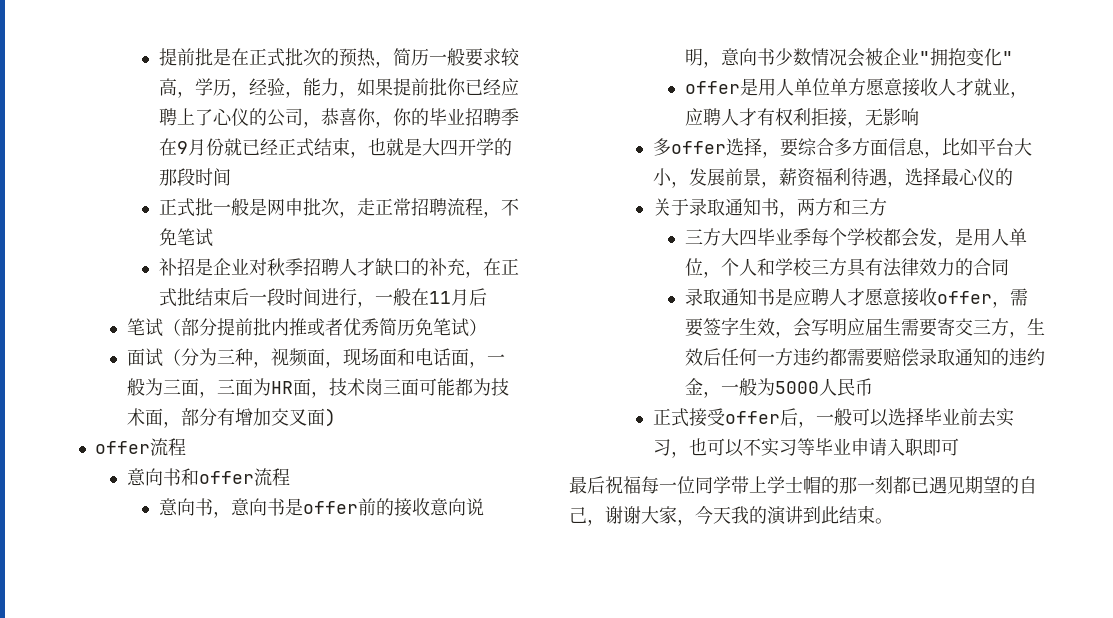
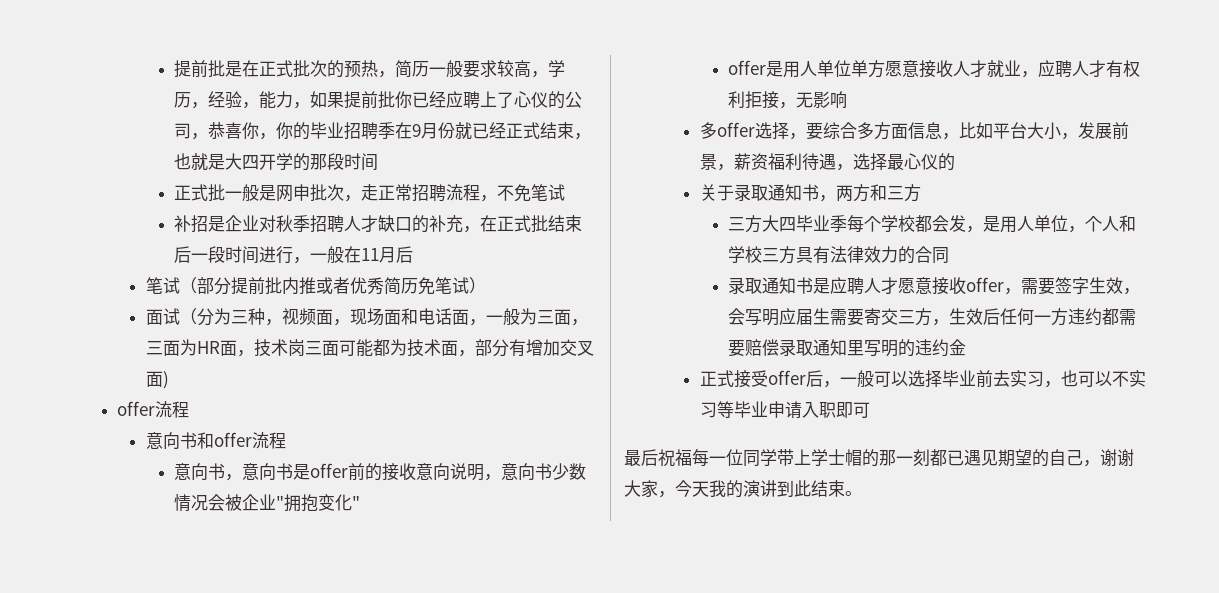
- 录取通知书是应聘人才愿意接收offer，需要签字生效，会写明应届生需要寄交三方，生效后任何一方违约都需要赔偿录取通知的违约金，一般为5000人民币
+ 录取通知书是应聘人才愿意接收offer，需要签字生效，会写明应届生需要寄交三方，生效后任何一方违约都需要赔偿录取通知里写明的违约金

